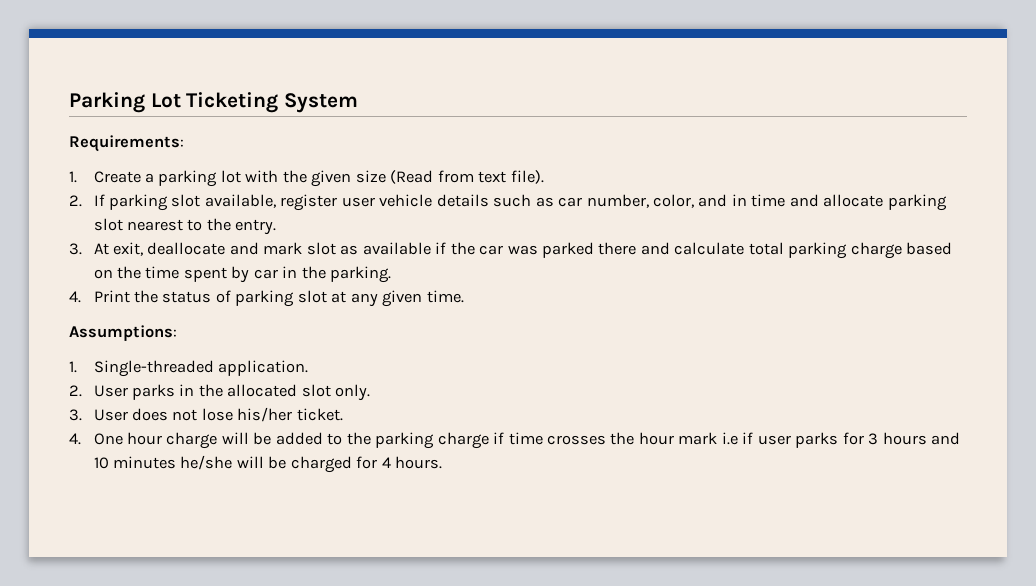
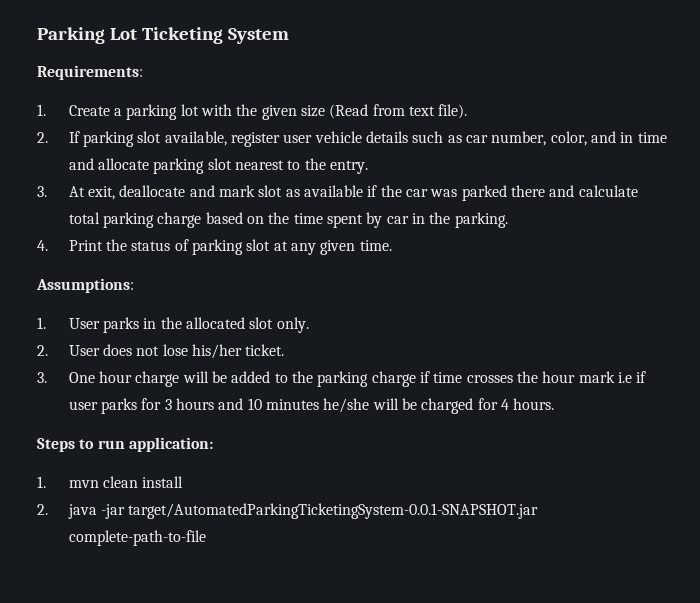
- 1. Single-threaded application.
- 2. User parks in the allocated slot only.
+ 1. User parks in the allocated slot only.
- 3. User does not lose his/her ticket.
+ 2. User does not lose his/her ticket.
- 4. One hour charge will be added to the parking charge if time crosses the hour mark i.e if user parks for 3 hours and 10 minutes he/she will be charged for 4 hours.
+ 3. One hour charge will be added to the parking charge if time crosses the hour mark i.e if user parks for 3 hours and 10 minutes he/she will be charged for 4 hours.
+ Steps to run application:
+ 1. mvn clean install
+ 2. java -jar target/AutomatedParkingTicketingSystem-0.0.1-SNAPSHOT.jar complete-path-to-file

